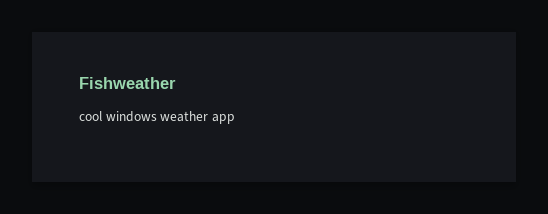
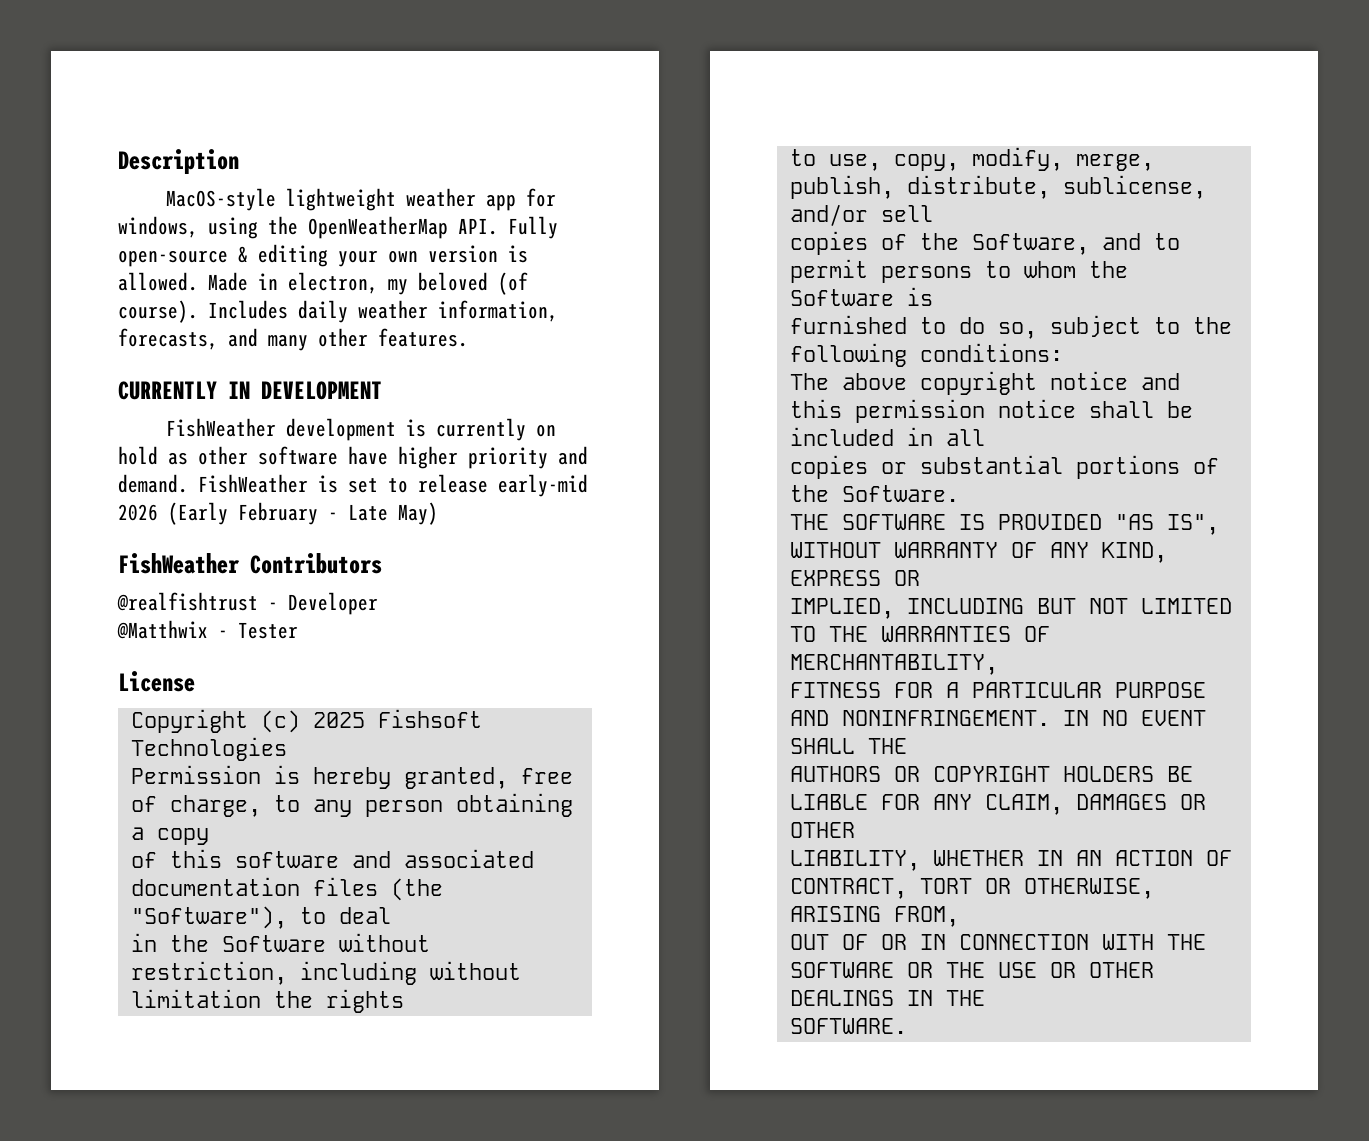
- Fishweather
- cool windows weather app
+ Description
+ MacOS-style lightweight weather app for windows, using the OpenWeatherMap API. Fully open-source & editing your own version is allowed. Made in electron, my beloved (of course). Includes daily weather information, forecasts, and many other features.
+ CURRENTLY IN DEVELOPMENT
+ FishWeather development is currently on hold as other software have higher priority and demand. FishWeather is set to release early-mid 2026 (Early February - Late May)
+ FishWeather Contributors
+ @realfishtrust - Developer
+ @Matthwix - Tester
+ License
+ Copyright (c) 2025 Fishsoft Technologies
+ Permission is hereby granted, free of charge, to any person obtaining a copy
+ of this software and associated documentation files (the "Software"), to deal
+ in the Software without restriction, including without limitation the rights
+ to use, copy, modify, merge, publish, distribute, sublicense, and/or sell
+ copies of the Software, and to permit persons to whom the Software is
+ furnished to do so, subject to the following conditions:
+ The above copyright notice and this permission notice shall be included in all
+ copies or substantial portions of the Software.
+ THE SOFTWARE IS PROVIDED "AS IS", WITHOUT WARRANTY OF ANY KIND, EXPRESS OR
+ IMPLIED, INCLUDING BUT NOT LIMITED TO THE WARRANTIES OF MERCHANTABILITY,
+ FITNESS FOR A PARTICULAR PURPOSE AND NONINFRINGEMENT. IN NO EVENT SHALL THE
+ AUTHORS OR COPYRIGHT HOLDERS BE LIABLE FOR ANY CLAIM, DAMAGES OR OTHER
+ LIABILITY, WHETHER IN AN ACTION OF CONTRACT, TORT OR OTHERWISE, ARISING FROM,
+ OUT OF OR IN CONNECTION WITH THE SOFTWARE OR THE USE OR OTHER DEALINGS IN THE
+ SOFTWARE.

